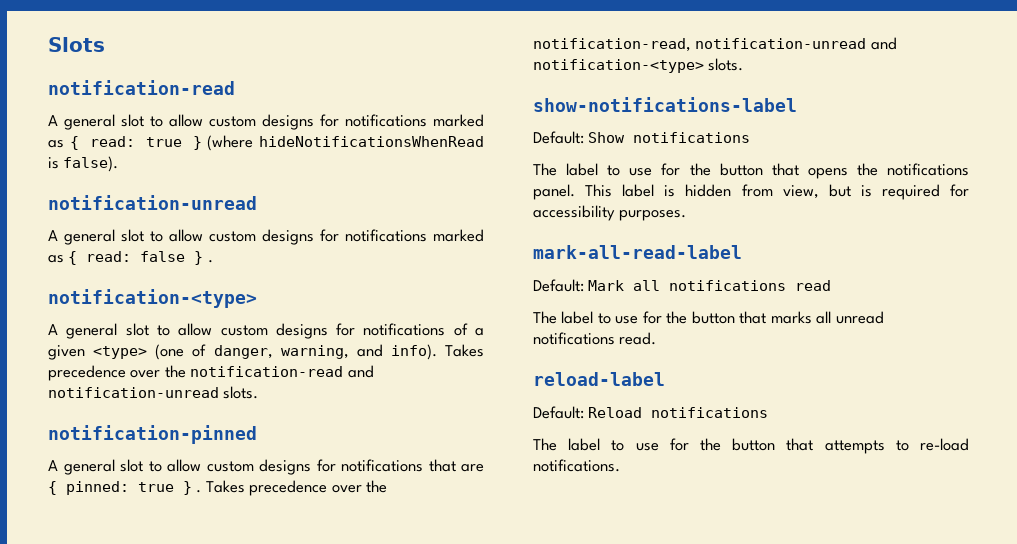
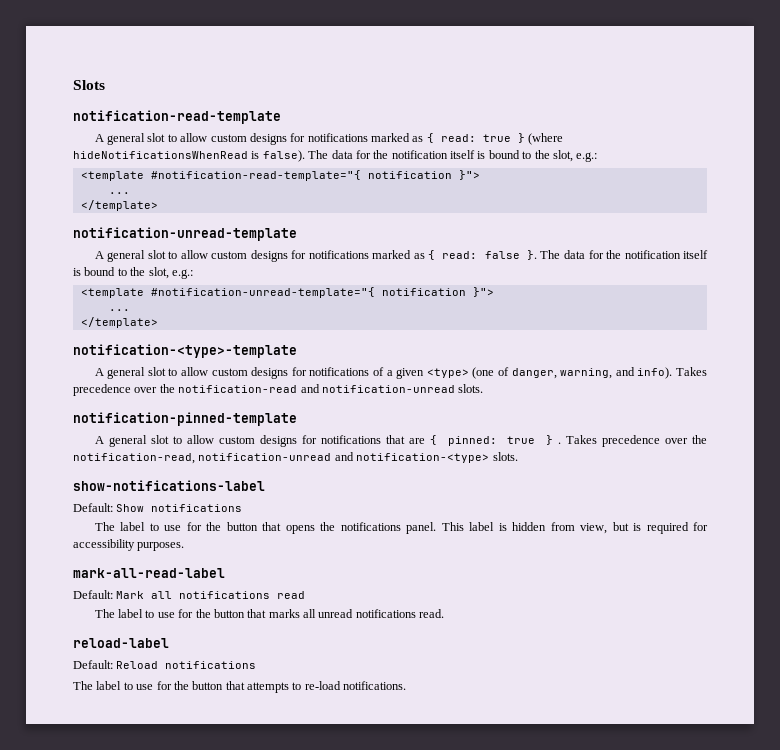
  Slots
- notification-read
+ notification-read-template
- A general slot to allow custom designs for notifications marked as { read: true } (where hideNotificationsWhenRead is false).
- notification-unread
+ A general slot to allow custom designs for notifications marked as { read: true } (where hideNotificationsWhenRead is false). The data for the notification itself is bound to the slot, e.g.:
+ <template #notification-read-template="{ notification }">
+ ...
+ </template>
+ notification-unread-template
- A general slot to allow custom designs for notifications marked as { read: false } .
- notification-<type>
+ A general slot to allow custom designs for notifications marked as { read: false }. The data for the notification itself is bound to the slot, e.g.:
+ <template #notification-unread-template="{ notification }">
+ ...
+ </template>
+ notification-<type>-template
- notification-pinned
+ notification-pinned-template

